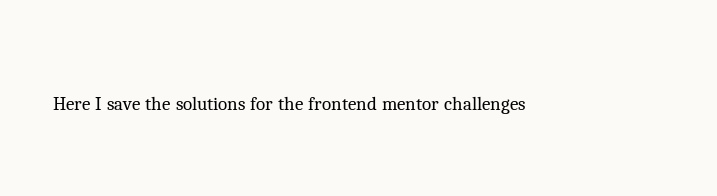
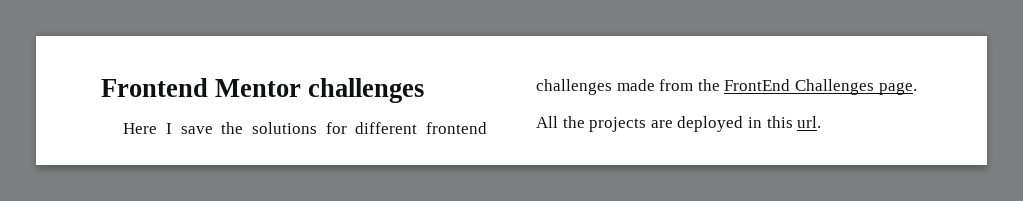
+ Frontend Mentor challenges
- Here I save the solutions for the frontend mentor challenges
+ Here I save the solutions for different frontend challenges made from the FrontEnd Challenges page.
+ All the projects are deployed in this url.

